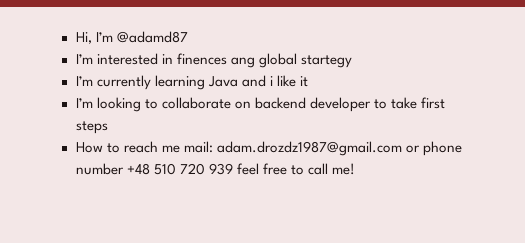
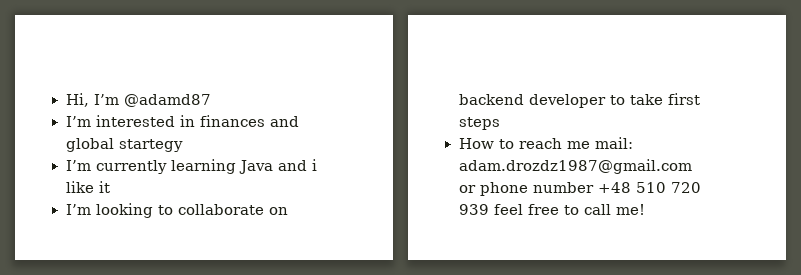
- I’m interested in finences ang global startegy
+ I’m interested in finances and global startegy

